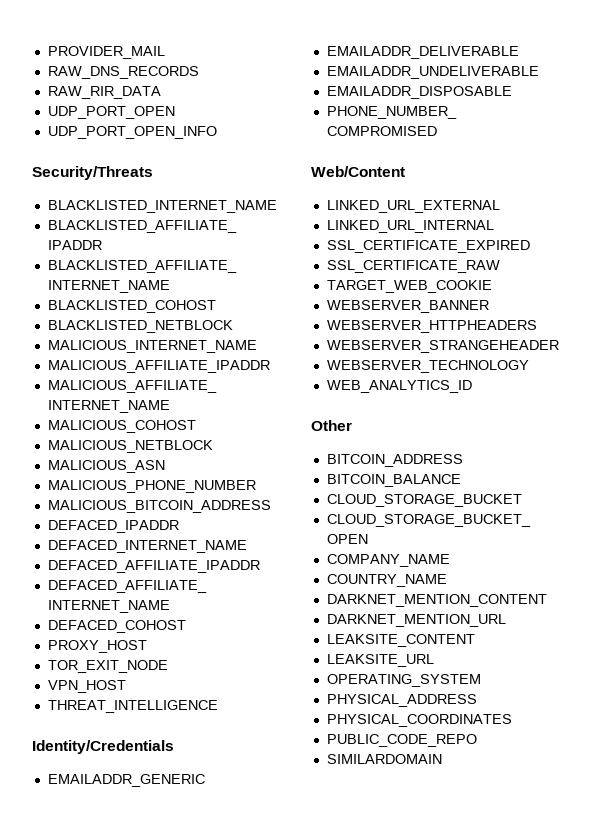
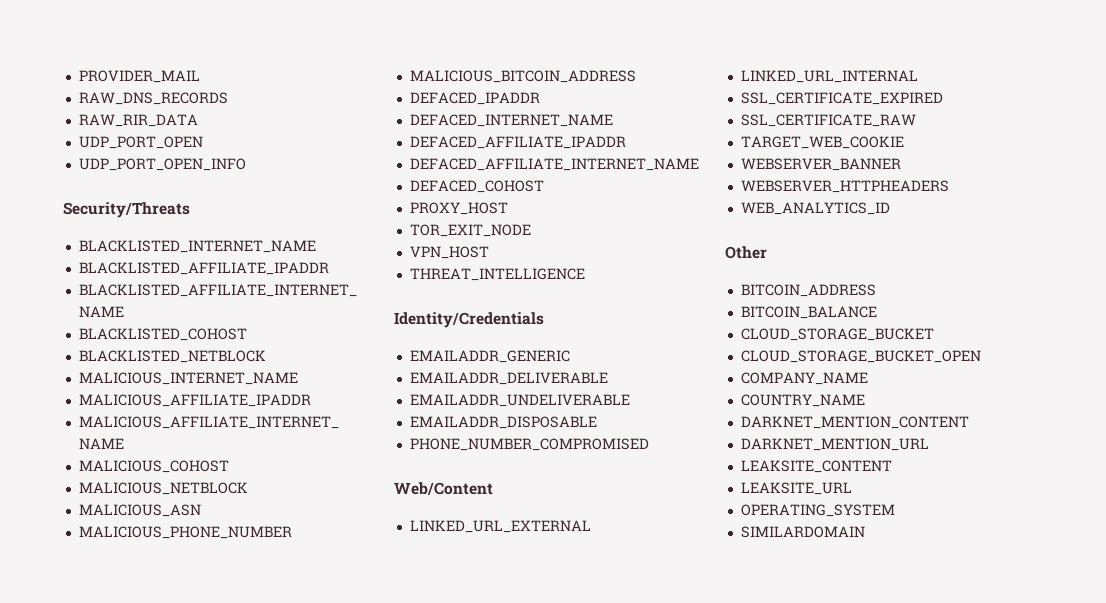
- WEBSERVER_STRANGEHEADER
- WEBSERVER_TECHNOLOGY
- PHYSICAL_ADDRESS
- PHYSICAL_COORDINATES
- PUBLIC_CODE_REPO

